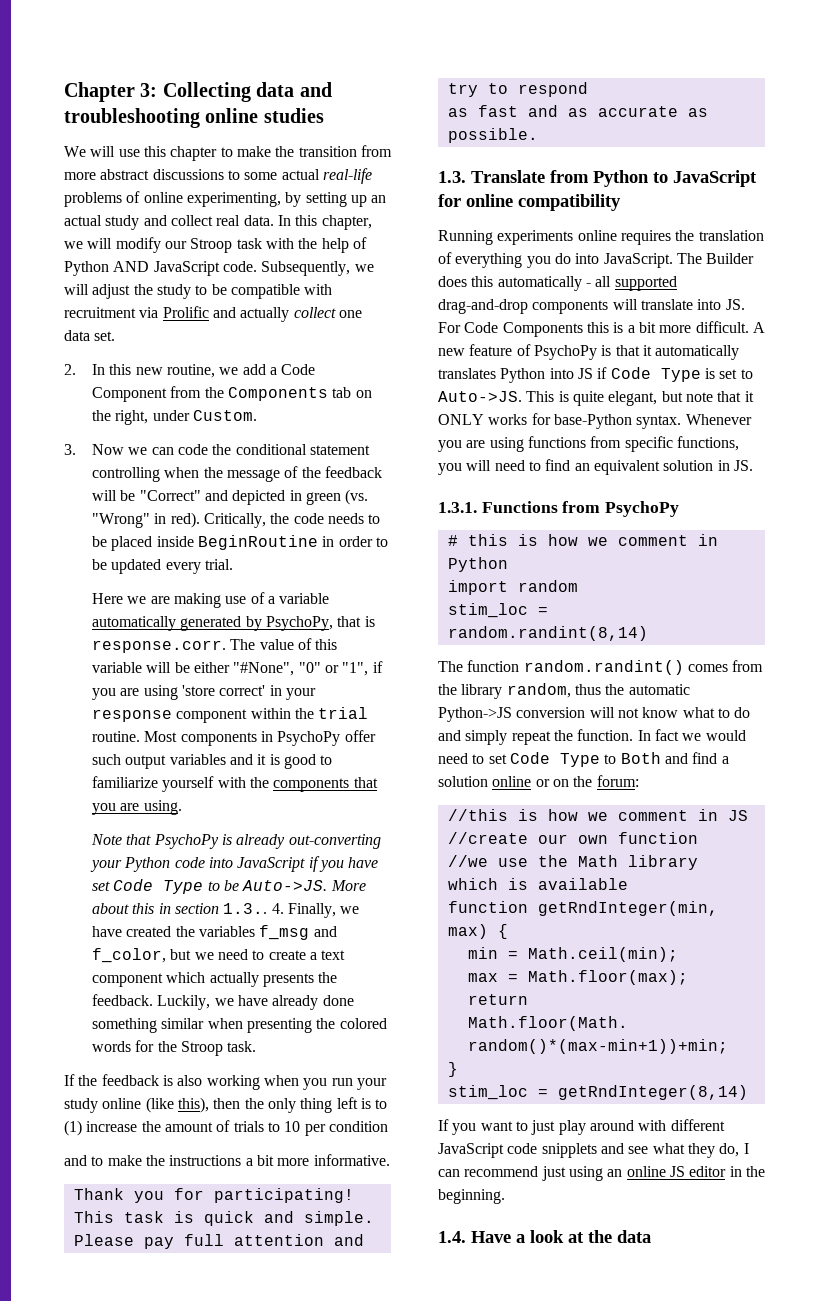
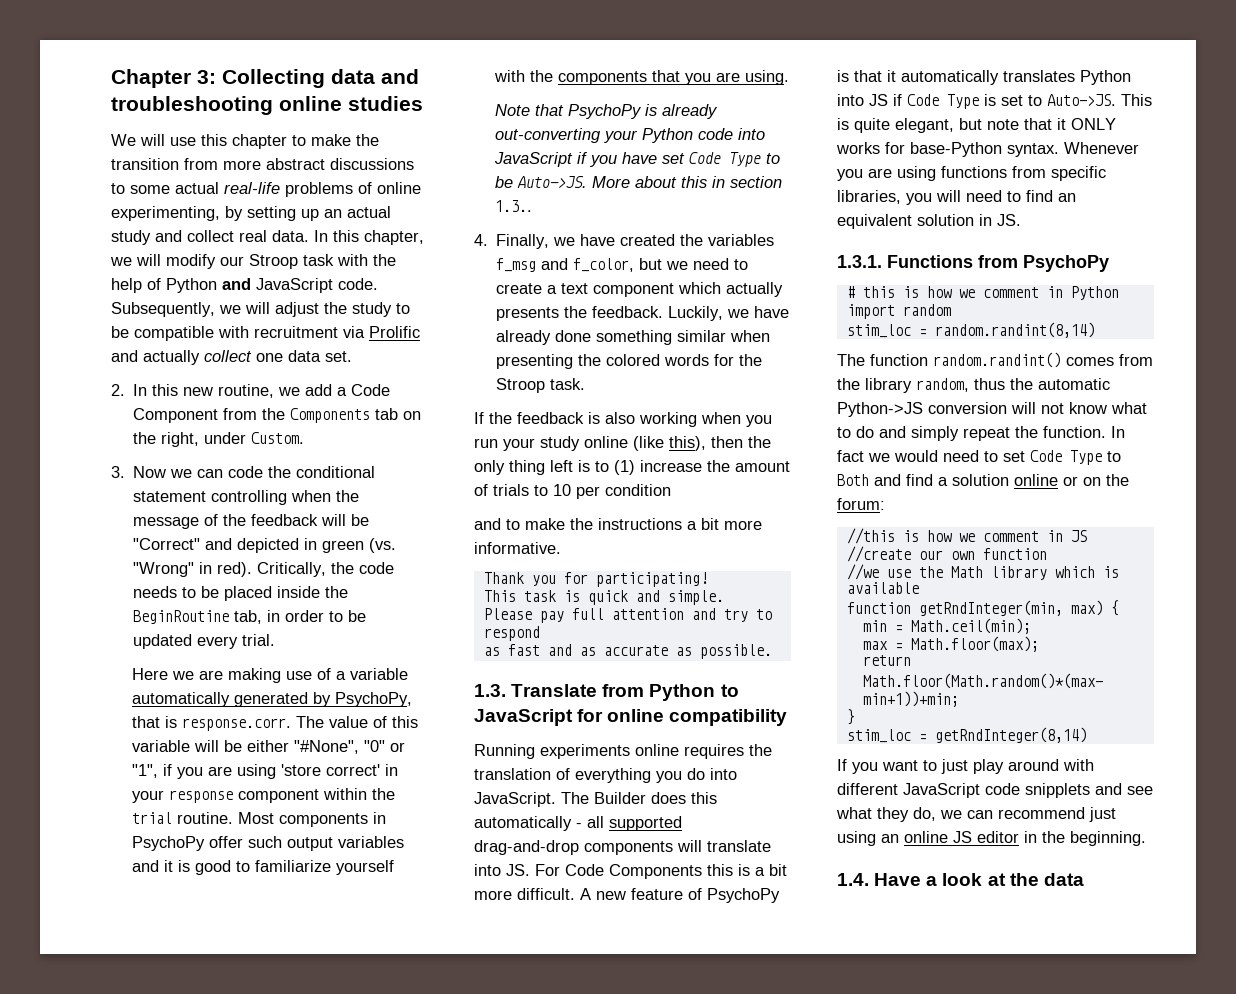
- In this chapter, we will modify our Stroop task with the help of Python AND JavaScript code.
+ In this chapter, we will modify our Stroop task with the help of Python and JavaScript code.
- Critically, the code needs to be placed inside BeginRoutine in order to be updated every trial.
+ Critically, the code needs to be placed inside the BeginRoutine tab, in order to be updated every trial.
- More about this in section 1.3.. 4. Finally, we have created the variables f_msg and f_color, but we need to create a text component which actually presents the feedback.
+ More about this in section 1.3..
+ 4. Finally, we have created the variables f_msg and f_color, but we need to create a text component which actually presents the feedback.
- Whenever you are using functions from specific functions, you will need to find an equivalent solution in JS.
+ Whenever you are using functions from specific libraries, you will need to find an equivalent solution in JS.
- If you want to just play around with different JavaScript code snipplets and see what they do, I can recommend just using an online JS editor in the beginning.
+ If you want to just play around with different JavaScript code snipplets and see what they do, we can recommend just using an online JS editor in the beginning.

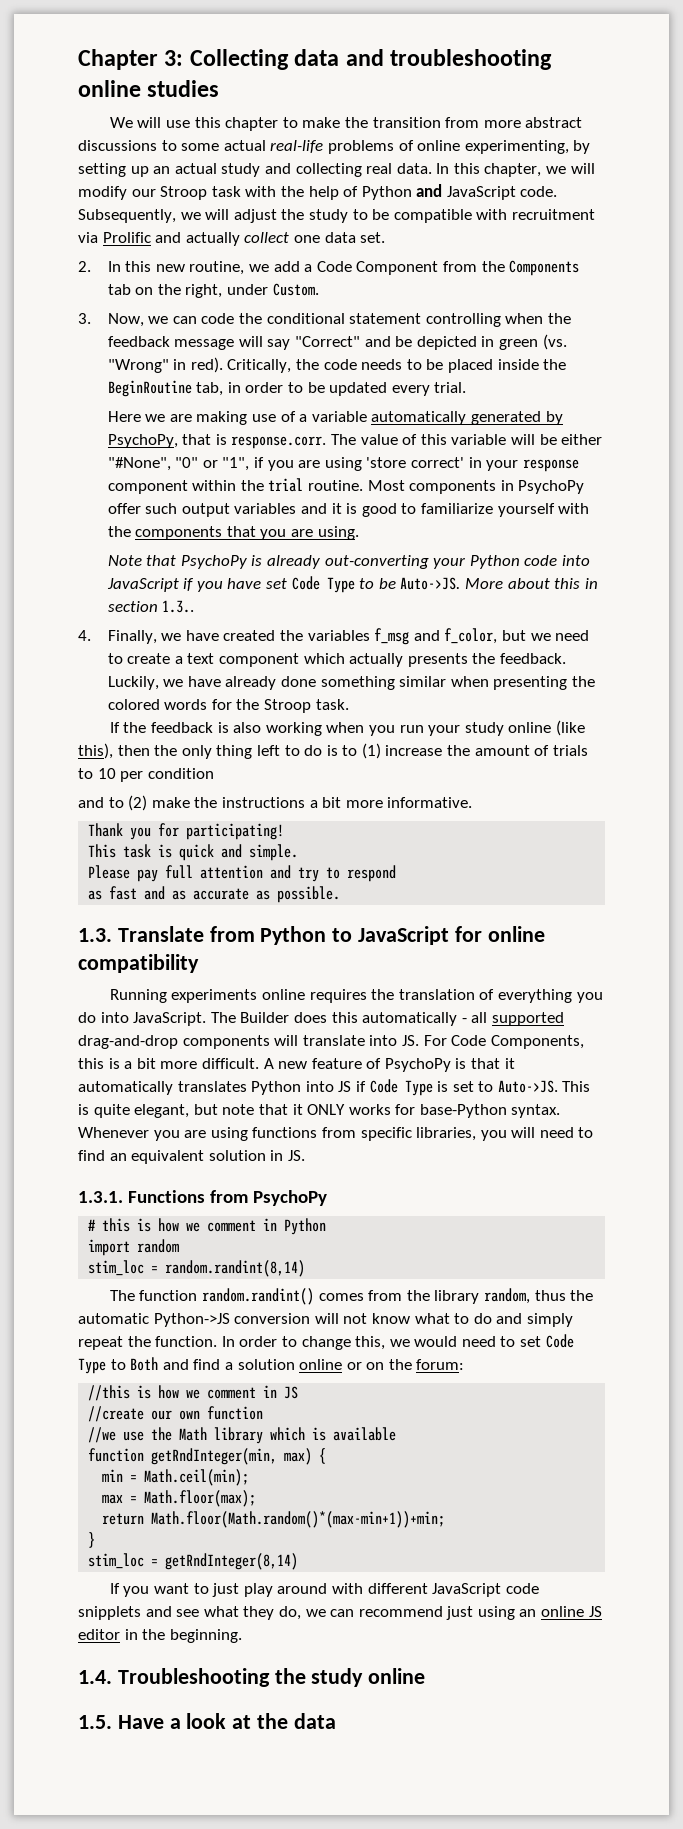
- We will use this chapter to make the transition from more abstract discussions to some actual real-life problems of online experimenting, by setting up an actual study and collect real data.
+ We will use this chapter to make the transition from more abstract discussions to some actual real-life problems of online experimenting, by setting up an actual study and collecting real data.
- 3. Now we can code the conditional statement controlling when the message of the feedback will be "Correct" and depicted in green (vs. "Wrong" in red).
+ 3. Now, we can code the conditional statement controlling when the feedback message will say "Correct" and be depicted in green (vs. "Wrong" in red).
- If the feedback is also working when you run your study online (like this), then the only thing left is to (1) increase the amount of trials to 10 per condition
+ If the feedback is also working when you run your study online (like this), then the only thing left to do is to (1) increase the amount of trials to 10 per condition
- and to make the instructions a bit more informative.
+ and to (2) make the instructions a bit more informative.
- The Builder does this automatically - all supported drag-and-drop components will translate into JS. For Code Components this is a bit more difficult.
+ The Builder does this automatically - all supported drag-and-drop components will translate into JS. For Code Components, this is a bit more difficult.
- In fact we would need to set Code Type to Both and find a solution online or on the forum:
+ In order to change this, we would need to set Code Type to Both and find a solution online or on the forum:
- 1.4. Have a look at the data
+ 1.4. Troubleshooting the study online
+ 1.5. Have a look at the data

